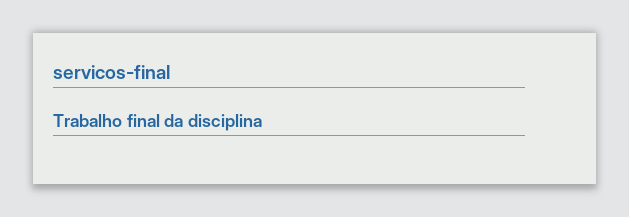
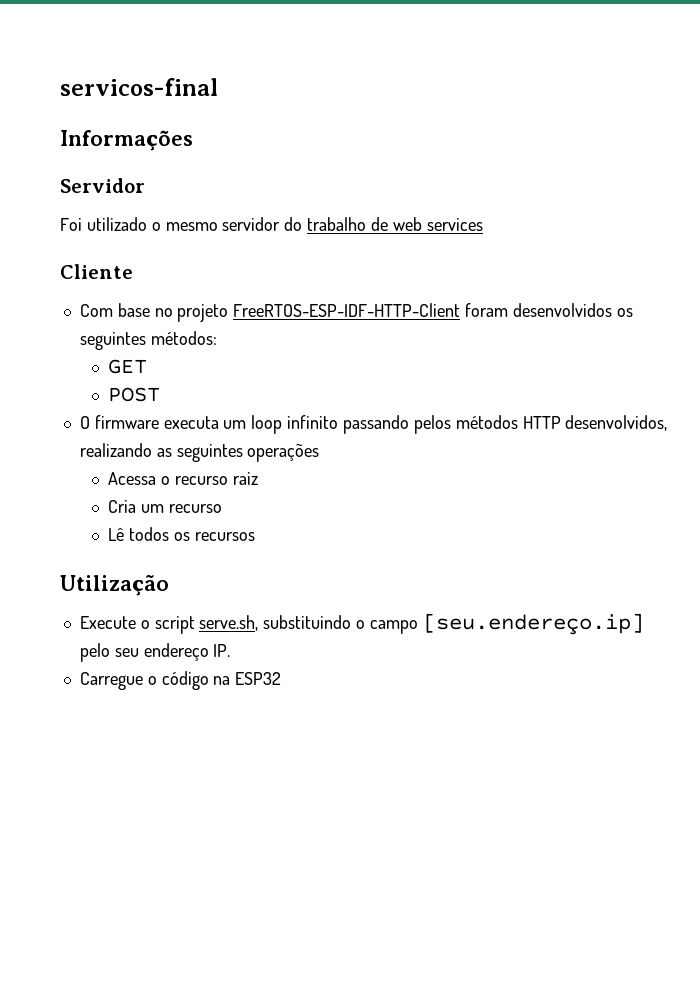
- Trabalho final da disciplina
+ Informações
+ Servidor
+ Foi utilizado o mesmo servidor do trabalho de web services
+ Cliente
+ Com base no projeto FreeRTOS-ESP-IDF-HTTP-Client foram desenvolvidos os seguintes métodos:
+ GET
+ POST
+ O firmware executa um loop infinito passando pelos métodos HTTP desenvolvidos, realizando as seguintes operações
+ Acessa o recurso raiz
+ Cria um recurso
+ Lê todos os recursos
+ Utilização
+ Execute o script serve.sh, substituindo o campo [seu.endereço.ip] pelo seu endereço IP.
+ Carregue o código na ESP32

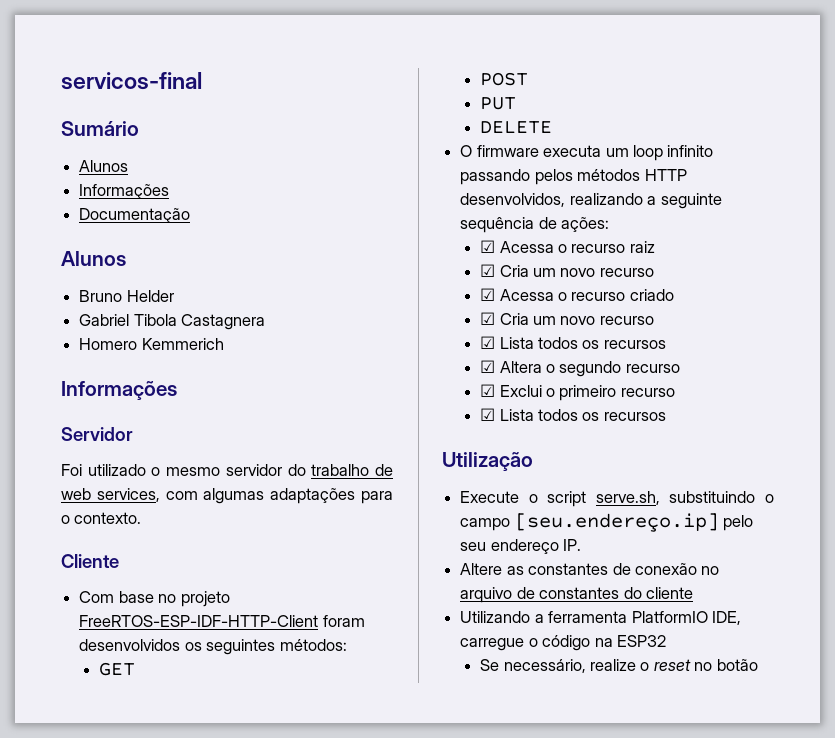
+ Sumário
+ Alunos
+ Informações
+ Documentação
+ Alunos
+ Bruno Helder
+ Gabriel Tibola Castagnera
+ Homero Kemmerich
- Foi utilizado o mesmo servidor do trabalho de web services
+ Foi utilizado o mesmo servidor do trabalho de web services, com algumas adaptações para o contexto.
+ PUT
+ DELETE
- O firmware executa um loop infinito passando pelos métodos HTTP desenvolvidos, realizando as seguintes operações
- Acessa o recurso raiz
- Cria um recurso
- Lê todos os recursos
+ O firmware executa um loop infinito passando pelos métodos HTTP desenvolvidos, realizando a seguinte sequência de ações:
+ ☑ Acessa o recurso raiz
+ ☑ Cria um novo recurso
+ ☑ Acessa o recurso criado
+ ☑ Cria um novo recurso
+ ☑ Lista todos os recursos
+ ☑ Altera o segundo recurso
+ ☑ Exclui o primeiro recurso
+ ☑ Lista todos os recursos
- Carregue o código na ESP32
+ Altere as constantes de conexão no arquivo de constantes do cliente
+ Utilizando a ferramenta PlatformIO IDE, carregue o código na ESP32
+ Se necessário, realize o reset no botão

